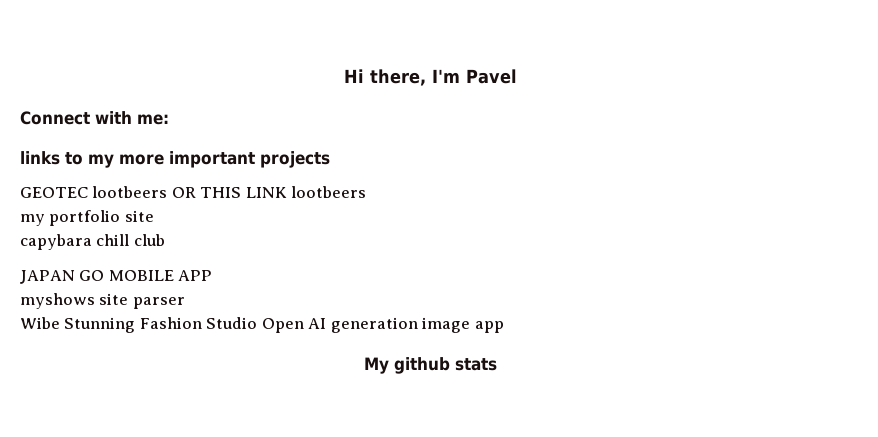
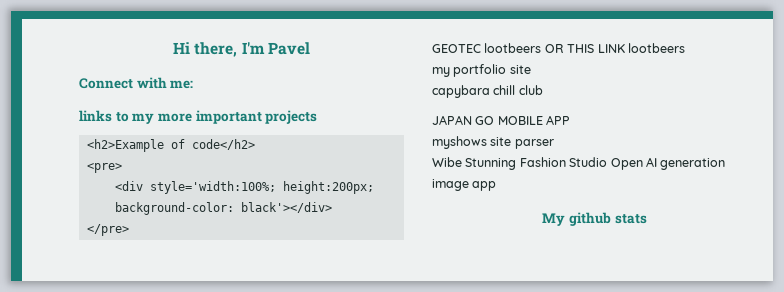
+ <h2>Example of code</h2>
+ <pre>
+ <div style='width:100%; height:200px; background-color: black'></div>
+ </pre>

